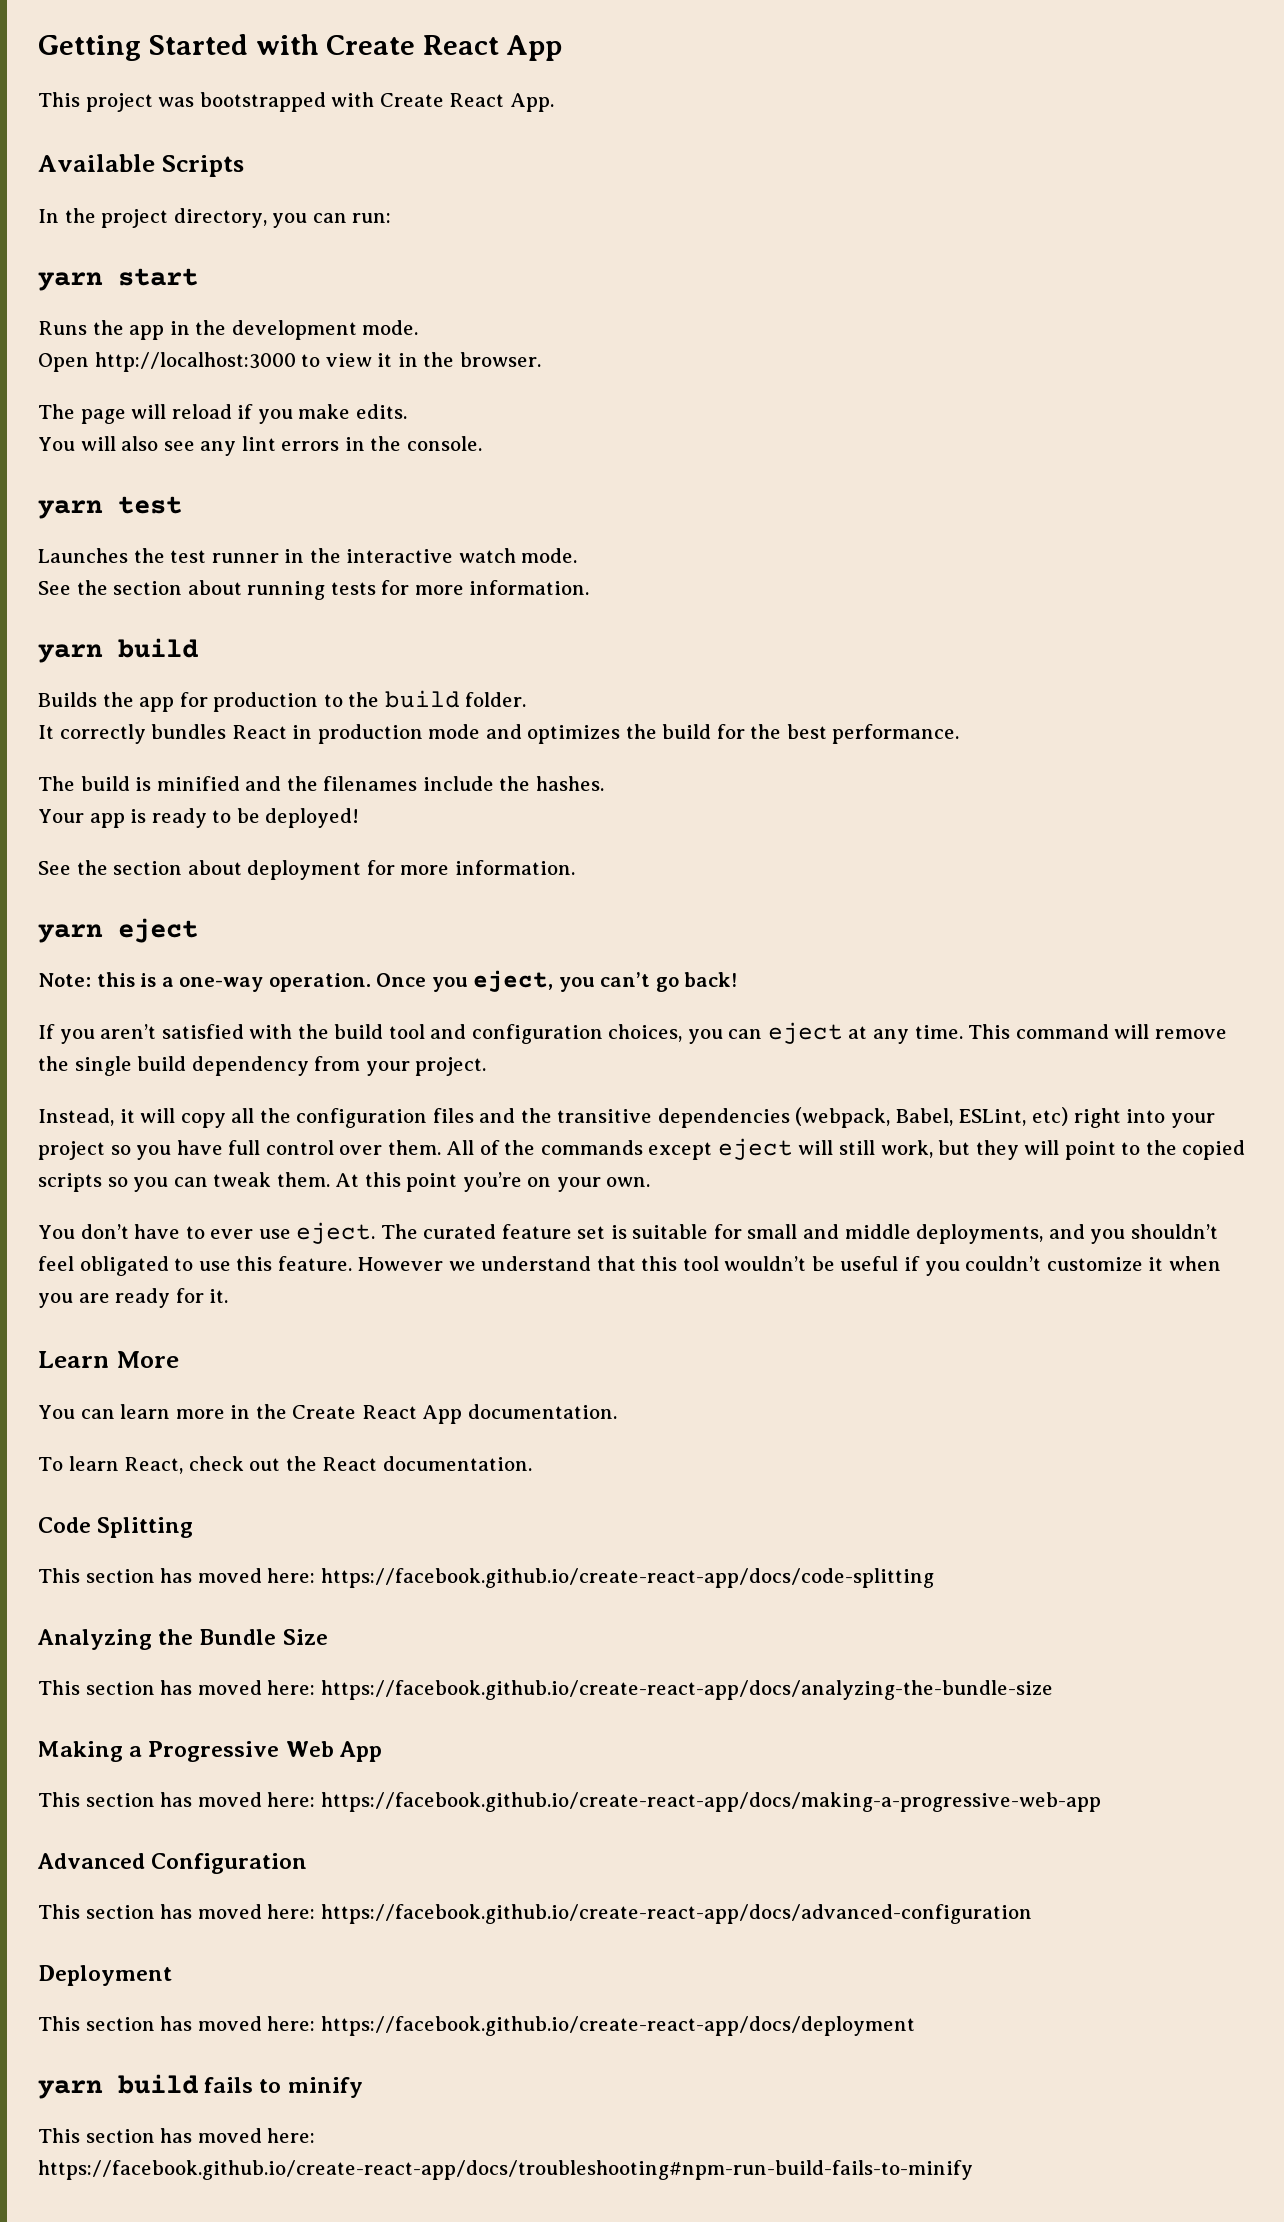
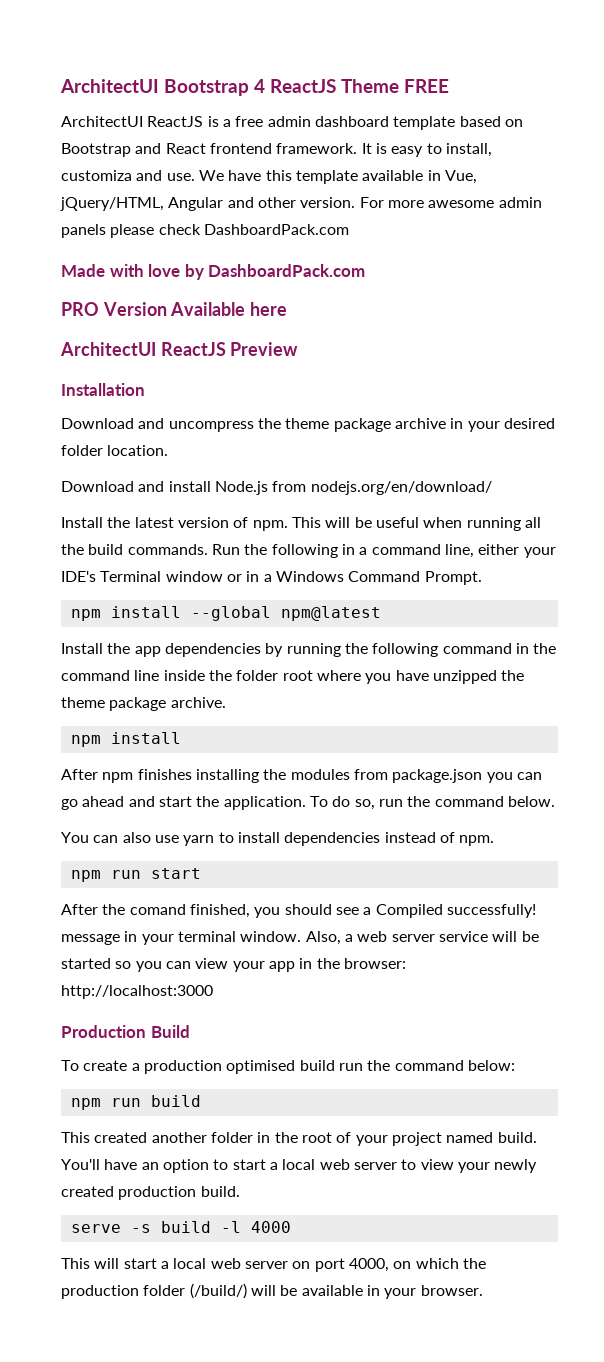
- Getting Started with Create React App
- This project was bootstrapped with Create React App.
- Available Scripts
- In the project directory, you can run:
- yarn start
- Runs the app in the development mode.
- Open http://localhost:3000 to view it in the browser.
- The page will reload if you make edits.
- You will also see any lint errors in the console.
- yarn test
- Launches the test runner in the interactive watch mode.
- See the section about running tests for more information.
- yarn build
- Builds the app for production to the build folder.
- It correctly bundles React in production mode and optimizes the build for the best performance.
- The build is minified and the filenames include the hashes.
- Your app is ready to be deployed!
- See the section about deployment for more information.
- yarn eject
- Note: this is a one-way operation. Once you eject, you can’t go back!
- If you aren’t satisfied with the build tool and configuration choices, you can eject at any time. This command will remove the single build dependency from your project.
- Instead, it will copy all the configuration files and the transitive dependencies (webpack, Babel, ESLint, etc) right into your project so you have full control over them. All of the commands except eject will still work, but they will point to the copied scripts so you can tweak them. At this point you’re on your own.
- You don’t have to ever use eject. The curated feature set is suitable for small and middle deployments, and you shouldn’t feel obligated to use this feature. However we understand that this tool wouldn’t be useful if you couldn’t customize it when you are ready for it.
- Learn More
- You can learn more in the Create React App documentation.
- To learn React, check out the React documentation.
- Code Splitting
- This section has moved here: https://facebook.github.io/create-react-app/docs/code-splitting
- Analyzing the Bundle Size
- This section has moved here: https://facebook.github.io/create-react-app/docs/analyzing-the-bundle-size
- Making a Progressive Web App
- This section has moved here: https://facebook.github.io/create-react-app/docs/making-a-progressive-web-app
- Advanced Configuration
- This section has moved here: https://facebook.github.io/create-react-app/docs/advanced-configuration
- Deployment
- This section has moved here: https://facebook.github.io/create-react-app/docs/deployment
- yarn build fails to minify
- This section has moved here: https://facebook.github.io/create-react-app/docs/troubleshooting#npm-run-build-fails-to-minify
+ ArchitectUI Bootstrap 4 ReactJS Theme FREE
+ ArchitectUI ReactJS is a free admin dashboard template based on Bootstrap and React frontend framework. It is easy to install, customiza and use. We have this template available in Vue, jQuery/HTML, Angular and other version. For more awesome admin panels please check DashboardPack.com
+ Made with love by DashboardPack.com
+ PRO Version Available here
+ ArchitectUI ReactJS Preview
+ Installation
+ Download and uncompress the theme package archive in your desired folder location.
+ Download and install Node.js from nodejs.org/en/download/
+ Install the latest version of npm. This will be useful when running all the build commands. Run the following in a command line, either your IDE's Terminal window or in a Windows Command Prompt.
+ npm install --global npm@latest
+ Install the app dependencies by running the following command in the command line inside the folder root where you have unzipped the theme package archive.
+ npm install
+ After npm finishes installing the modules from package.json you can go ahead and start the application. To do so, run the command below.
+ You can also use yarn to install dependencies instead of npm.
+ npm run start
+ After the comand finished, you should see a Compiled successfully! message in your terminal window. Also, a web server service will be started so you can view your app in the browser: http://localhost:3000
+ Production Build
+ To create a production optimised build run the command below:
+ npm run build
+ This created another folder in the root of your project named build. You'll have an option to start a local web server to view your newly created production build.
+ serve -s build -l 4000
+ This will start a local web server on port 4000, on which the production folder (/build/) will be available in your browser.

